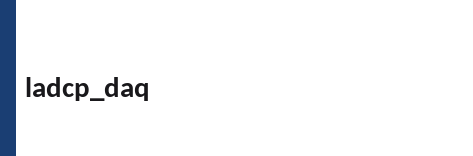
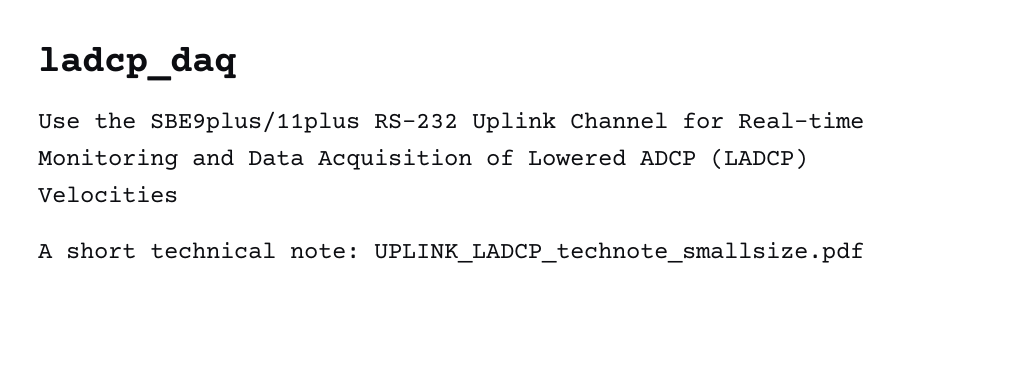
+ Use the SBE9plus/11plus RS-232 Uplink Channel for Real-time Monitoring and Data Acquisition of Lowered ADCP (LADCP) Velocities
+ A short technical note: UPLINK_LADCP_technote_smallsize.pdf

